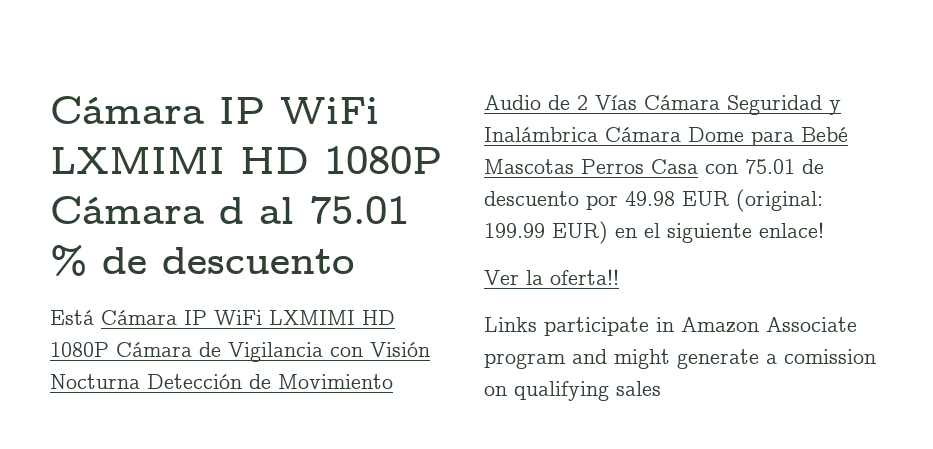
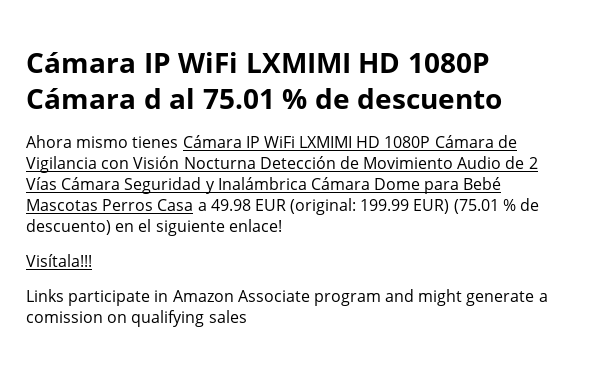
- Está Cámara IP WiFi LXMIMI HD 1080P Cámara de Vigilancia con Visión Nocturna Detección de Movimiento Audio de 2 Vías Cámara Seguridad y Inalámbrica Cámara Dome para Bebé Mascotas Perros Casa con 75.01 de descuento por 49.98 EUR (original: 199.99 EUR) en el siguiente enlace!
+ Ahora mismo tienes Cámara IP WiFi LXMIMI HD 1080P Cámara de Vigilancia con Visión Nocturna Detección de Movimiento Audio de 2 Vías Cámara Seguridad y Inalámbrica Cámara Dome para Bebé Mascotas Perros Casa a 49.98 EUR (original: 199.99 EUR) (75.01 % de descuento) en el siguiente enlace!
- Ver la oferta!!
+ Visítala!!!

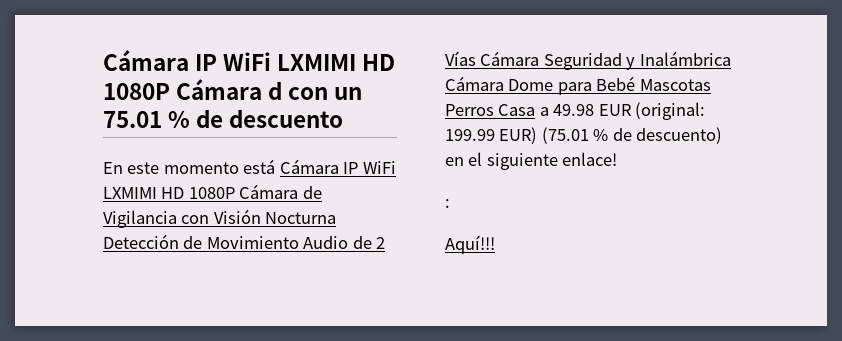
- Cámara IP WiFi LXMIMI HD 1080P Cámara d al 75.01 % de descuento
+ Cámara IP WiFi LXMIMI HD 1080P Cámara d con un 75.01 % de descuento
- Ahora mismo tienes Cámara IP WiFi LXMIMI HD 1080P Cámara de Vigilancia con Visión Nocturna Detección de Movimiento Audio de 2 Vías Cámara Seguridad y Inalámbrica Cámara Dome para Bebé Mascotas Perros Casa a 49.98 EUR (original: 199.99 EUR) (75.01 % de descuento) en el siguiente enlace!
+ En este momento está Cámara IP WiFi LXMIMI HD 1080P Cámara de Vigilancia con Visión Nocturna Detección de Movimiento Audio de 2 Vías Cámara Seguridad y Inalámbrica Cámara Dome para Bebé Mascotas Perros Casa a 49.98 EUR (original: 199.99 EUR) (75.01 % de descuento) en el siguiente enlace!
- Visítala!!!
- Links participate in Amazon Associate program and might generate a comission on qualifying sales
+ :
+ Aquí!!!

